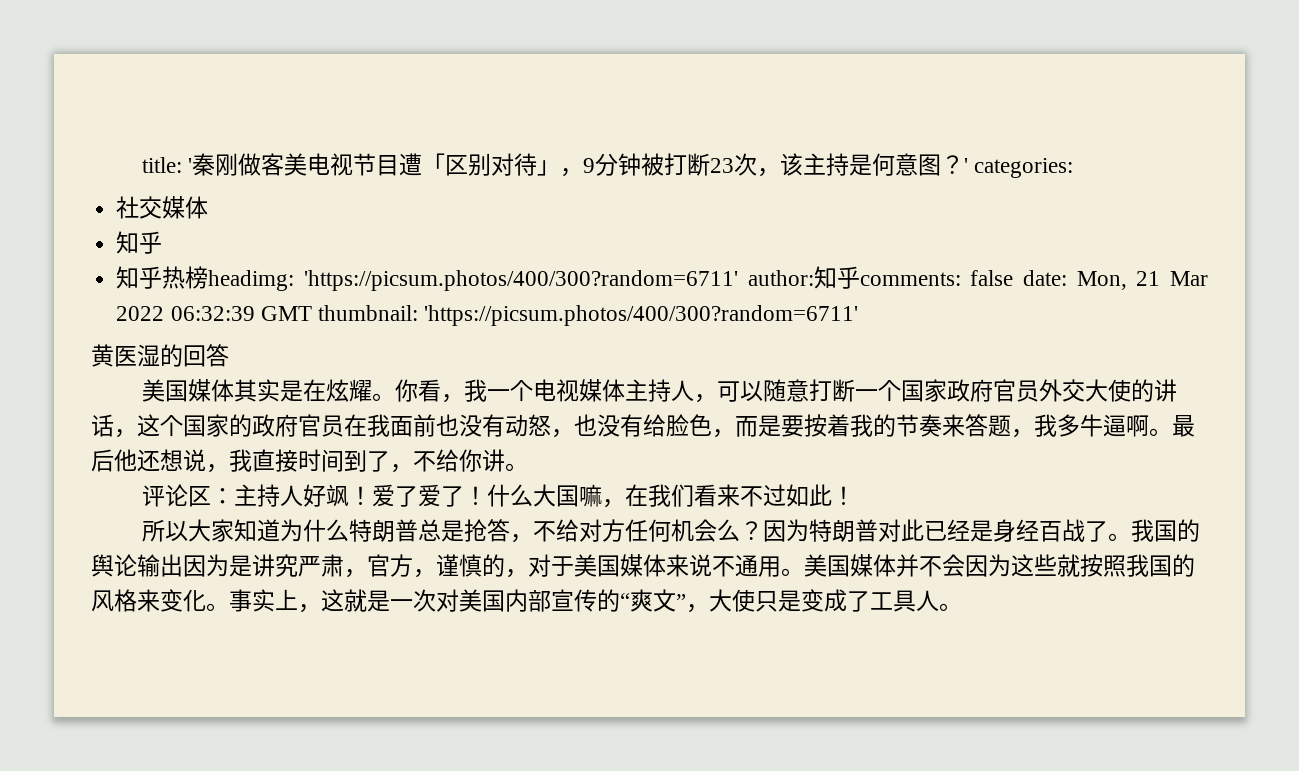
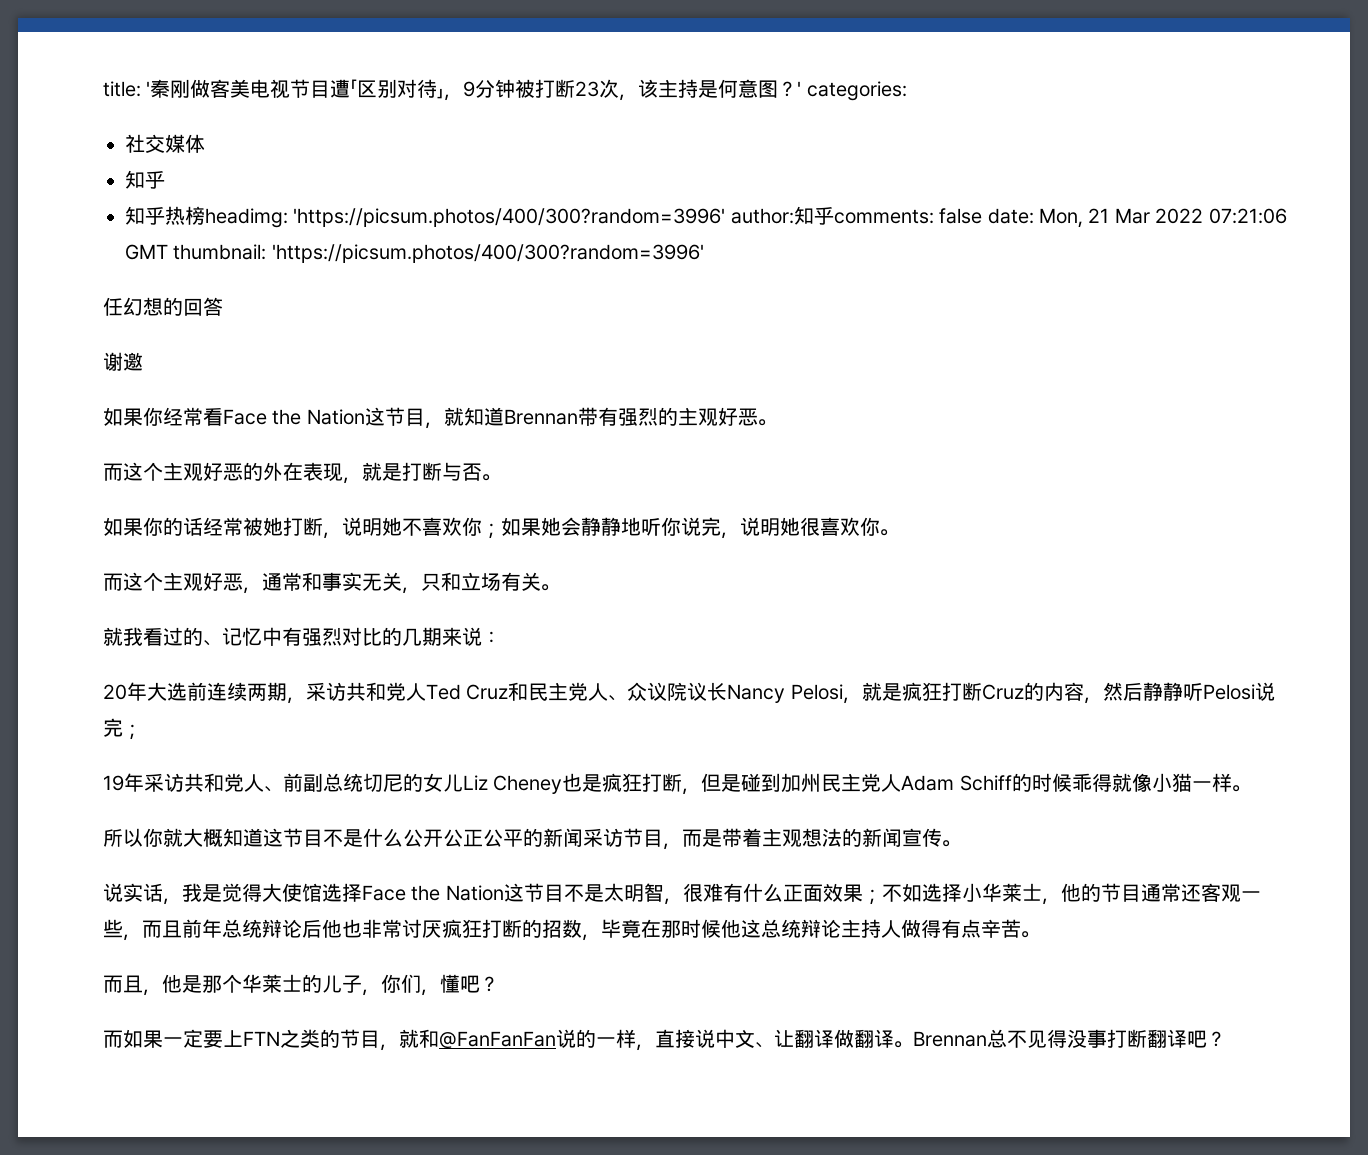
- 知乎热榜headimg: 'https://picsum.photos/400/300?random=6711' author:知乎comments: false date: Mon, 21 Mar 2022 06:32:39 GMT thumbnail: 'https://picsum.photos/400/300?random=6711'
- 黄医湿的回答
+ 知乎热榜headimg: 'https://picsum.photos/400/300?random=3996' author:知乎comments: false date: Mon, 21 Mar 2022 07:21:06 GMT thumbnail: 'https://picsum.photos/400/300?random=3996'
+ 任幻想的回答
- 美国媒体其实是在炫耀。你看，我一个电视媒体主持人，可以随意打断一个国家政府官员外交大使的讲话，这个国家的政府官员在我面前也没有动怒，也没有给脸色，而是要按着我的节奏来答题，我多牛逼啊。最后他还想说，我直接时间到了，不给你讲。
- 评论区：主持人好飒！爱了爱了！什么大国嘛，在我们看来不过如此！
- 所以大家知道为什么特朗普总是抢答，不给对方任何机会么？因为特朗普对此已经是身经百战了。我国的舆论输出因为是讲究严肃，官方，谨慎的，对于美国媒体来说不通用。美国媒体并不会因为这些就按照我国的风格来变化。事实上，这就是一次对美国内部宣传的“爽文”，大使只是变成了工具人。
+ 谢邀
+ 如果你经常看Face the Nation这节目，就知道Brennan带有强烈的主观好恶。
+ 而这个主观好恶的外在表现，就是打断与否。
+ 如果你的话经常被她打断，说明她不喜欢你；如果她会静静地听你说完，说明她很喜欢你。
+ 而这个主观好恶，通常和事实无关，只和立场有关。
+ 就我看过的、记忆中有强烈对比的几期来说：
+ 20年大选前连续两期，采访共和党人Ted Cruz和民主党人、众议院议长Nancy Pelosi，就是疯狂打断Cruz的内容，然后静静听Pelosi说完；
+ 19年采访共和党人、前副总统切尼的女儿Liz Cheney也是疯狂打断，但是碰到加州民主党人Adam Schiff的时候乖得就像小猫一样。
+ 所以你就大概知道这节目不是什么公开公正公平的新闻采访节目，而是带着主观想法的新闻宣传。
+ 说实话，我是觉得大使馆选择Face the Nation这节目不是太明智，很难有什么正面效果；不如选择小华莱士，他的节目通常还客观一些，而且前年总统辩论后他也非常讨厌疯狂打断的招数，毕竟在那时候他这总统辩论主持人做得有点辛苦。
+ 而且，他是那个华莱士的儿子，你们，懂吧？
+ 而如果一定要上FTN之类的节目，就和@FanFanFan说的一样，直接说中文、让翻译做翻译。Brennan总不见得没事打断翻译吧？

